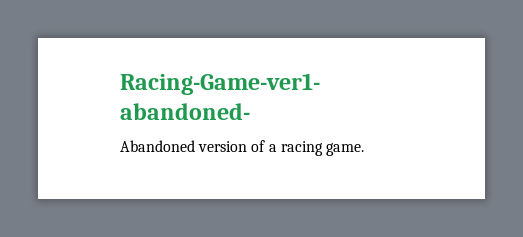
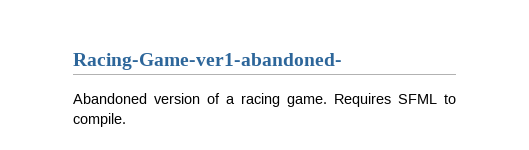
+ Requires SFML to compile.

